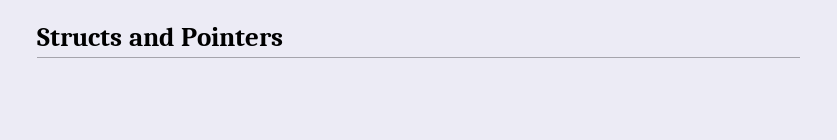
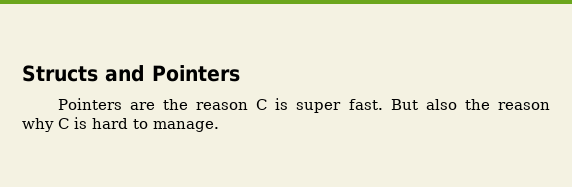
+ Pointers are the reason C is super fast. But also the reason why C is hard to manage.

